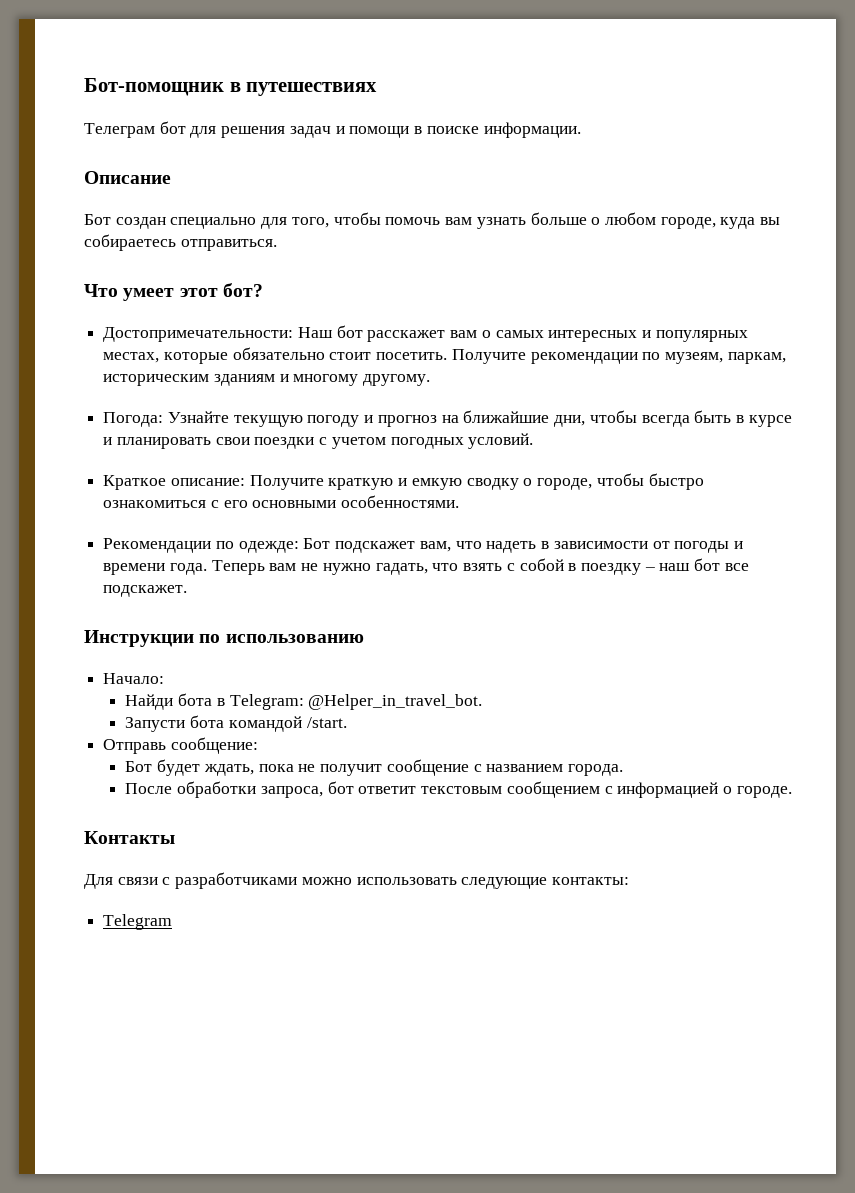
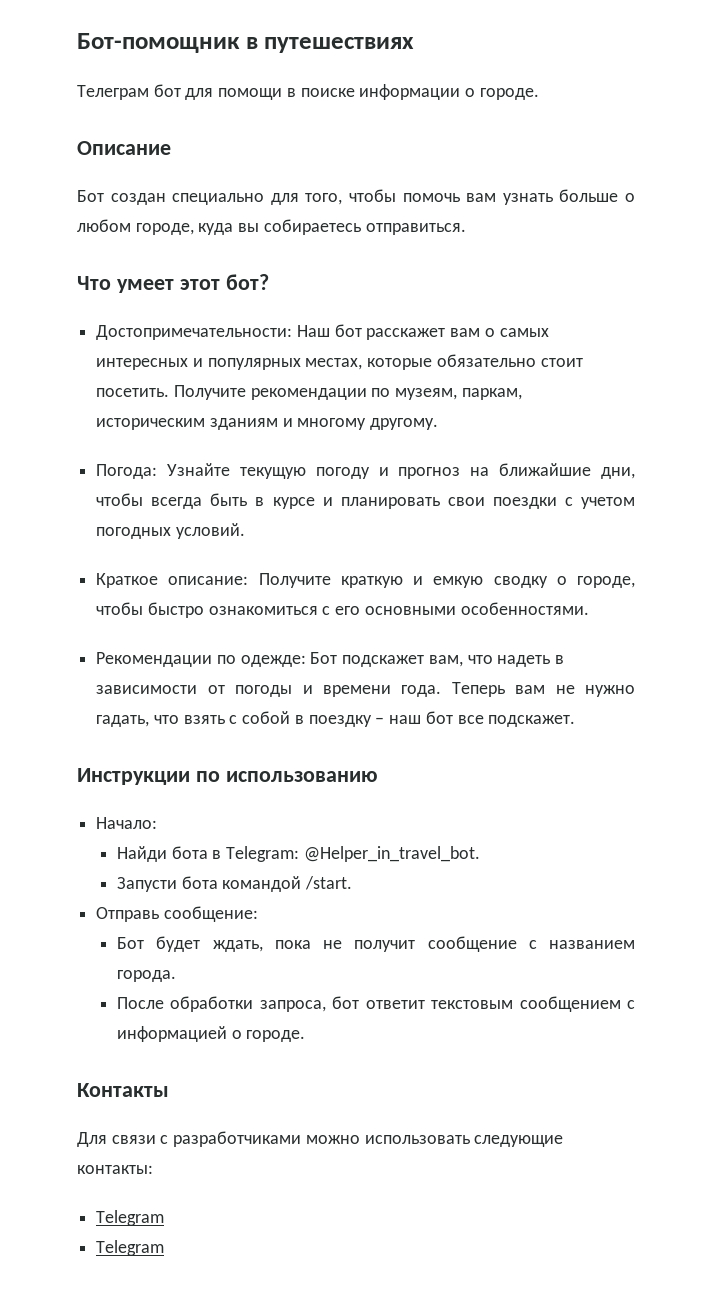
- Телеграм бот для решения задач и помощи в поиске информации.
+ Телеграм бот для помощи в поиске информации о городе.
  Для связи с разработчиками можно использовать следующие контакты:
+ Telegram

